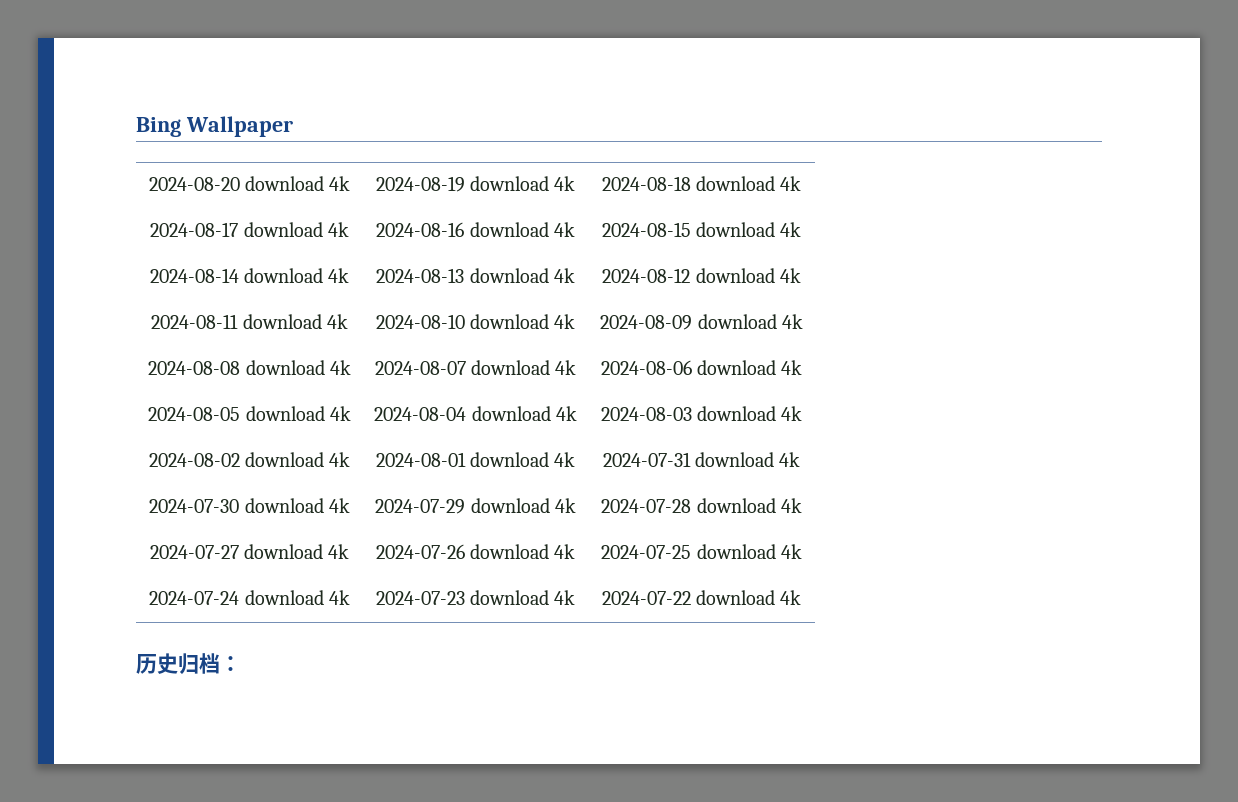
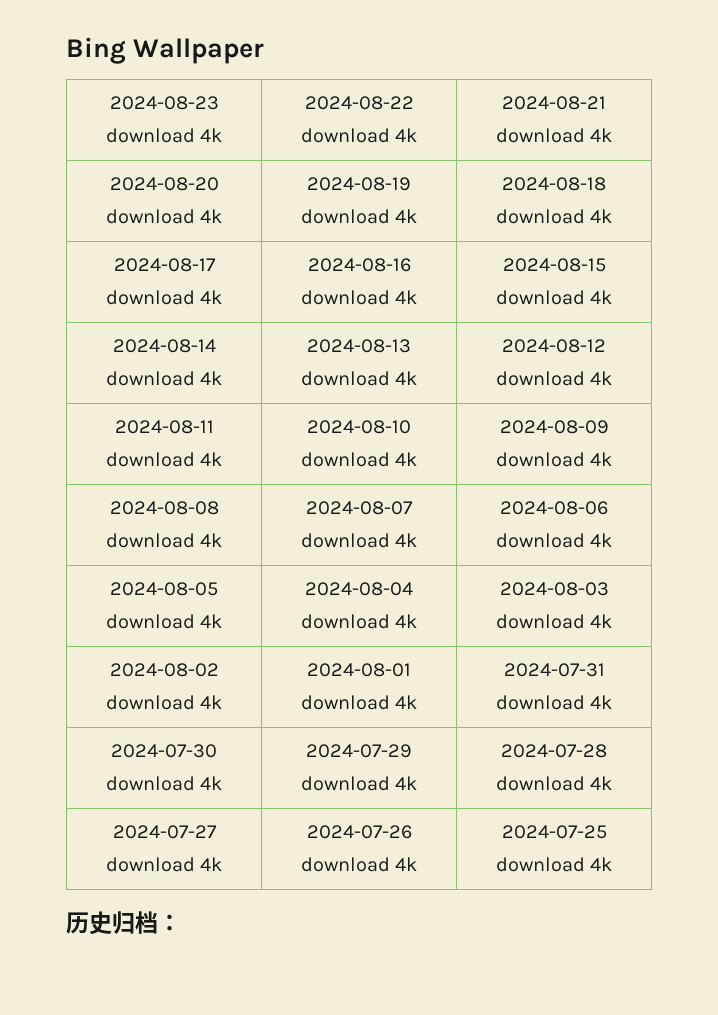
+ 2024-08-23 download 4k | 2024-08-22 download 4k | 2024-08-21 download 4k
- 2024-07-24 download 4k | 2024-07-23 download 4k | 2024-07-22 download 4k

